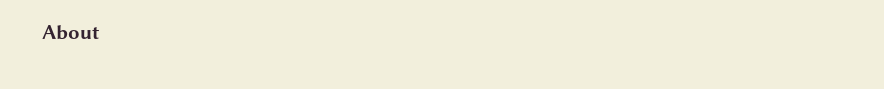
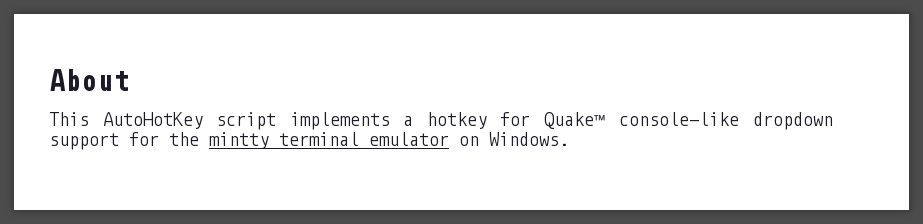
+ This AutoHotKey script implements a hotkey for Quake™ console-like dropdown support for the mintty terminal emulator on Windows.

